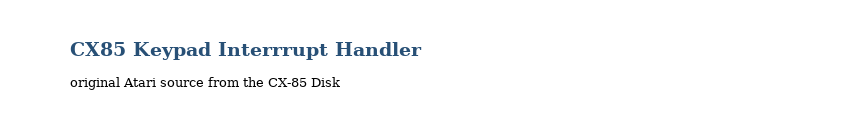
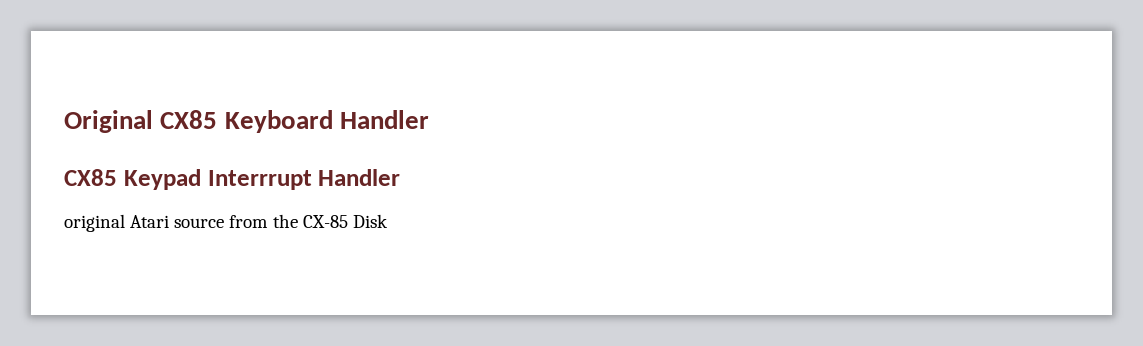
+ Original CX85 Keyboard Handler

